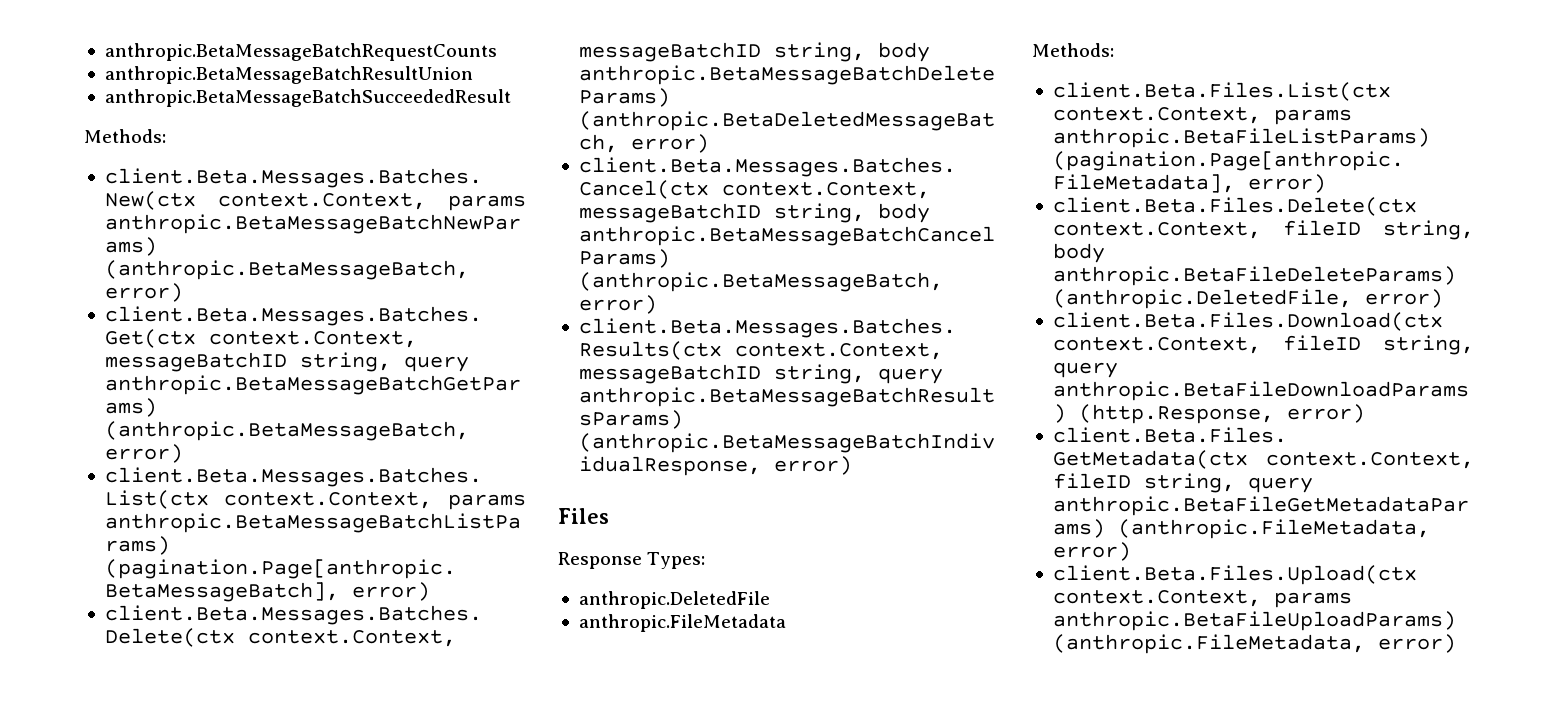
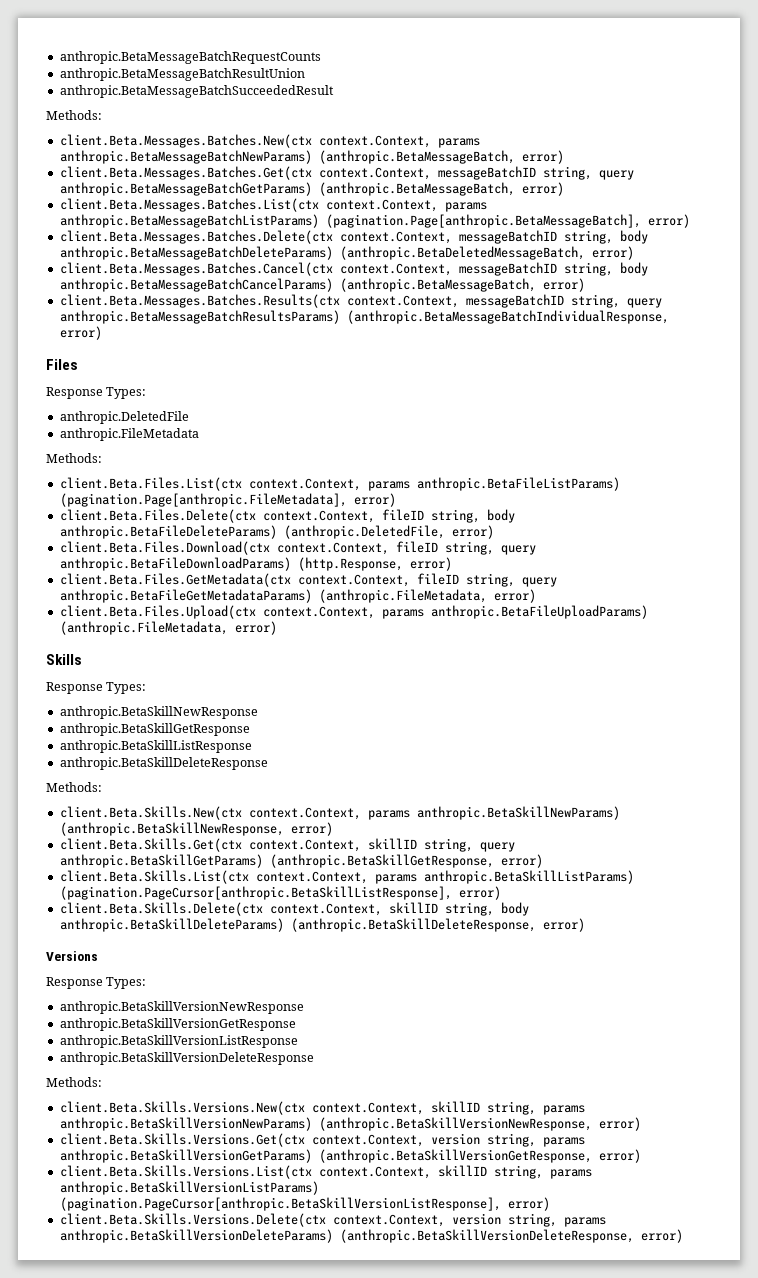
+ Skills
+ Response Types:
+ anthropic.BetaSkillNewResponse
+ anthropic.BetaSkillGetResponse
+ anthropic.BetaSkillListResponse
+ anthropic.BetaSkillDeleteResponse
+ Methods:
+ client.Beta.Skills.New(ctx context.Context, params anthropic.BetaSkillNewParams) (anthropic.BetaSkillNewResponse, error)
+ client.Beta.Skills.Get(ctx context.Context, skillID string, query anthropic.BetaSkillGetParams) (anthropic.BetaSkillGetResponse, error)
+ client.Beta.Skills.List(ctx context.Context, params anthropic.BetaSkillListParams) (pagination.PageCursor[anthropic.BetaSkillListResponse], error)
+ client.Beta.Skills.Delete(ctx context.Context, skillID string, body anthropic.BetaSkillDeleteParams) (anthropic.BetaSkillDeleteResponse, error)
+ Versions
+ Response Types:
+ anthropic.BetaSkillVersionNewResponse
+ anthropic.BetaSkillVersionGetResponse
+ anthropic.BetaSkillVersionListResponse
+ anthropic.BetaSkillVersionDeleteResponse
+ Methods:
+ client.Beta.Skills.Versions.New(ctx context.Context, skillID string, params anthropic.BetaSkillVersionNewParams) (anthropic.BetaSkillVersionNewResponse, error)
+ client.Beta.Skills.Versions.Get(ctx context.Context, version string, params anthropic.BetaSkillVersionGetParams) (anthropic.BetaSkillVersionGetResponse, error)
+ client.Beta.Skills.Versions.List(ctx context.Context, skillID string, params anthropic.BetaSkillVersionListParams) (pagination.PageCursor[anthropic.BetaSkillVersionListResponse], error)
+ client.Beta.Skills.Versions.Delete(ctx context.Context, version string, params anthropic.BetaSkillVersionDeleteParams) (anthropic.BetaSkillVersionDeleteResponse, error)

